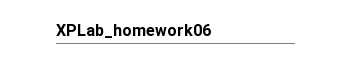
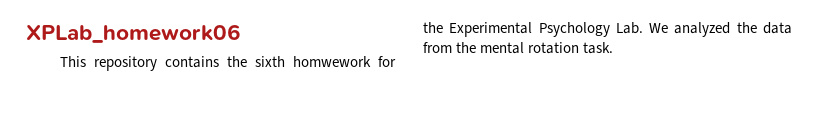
+ This repository contains the sixth homwework for the Experimental Psychology Lab. We analyzed the data from the mental rotation task.

